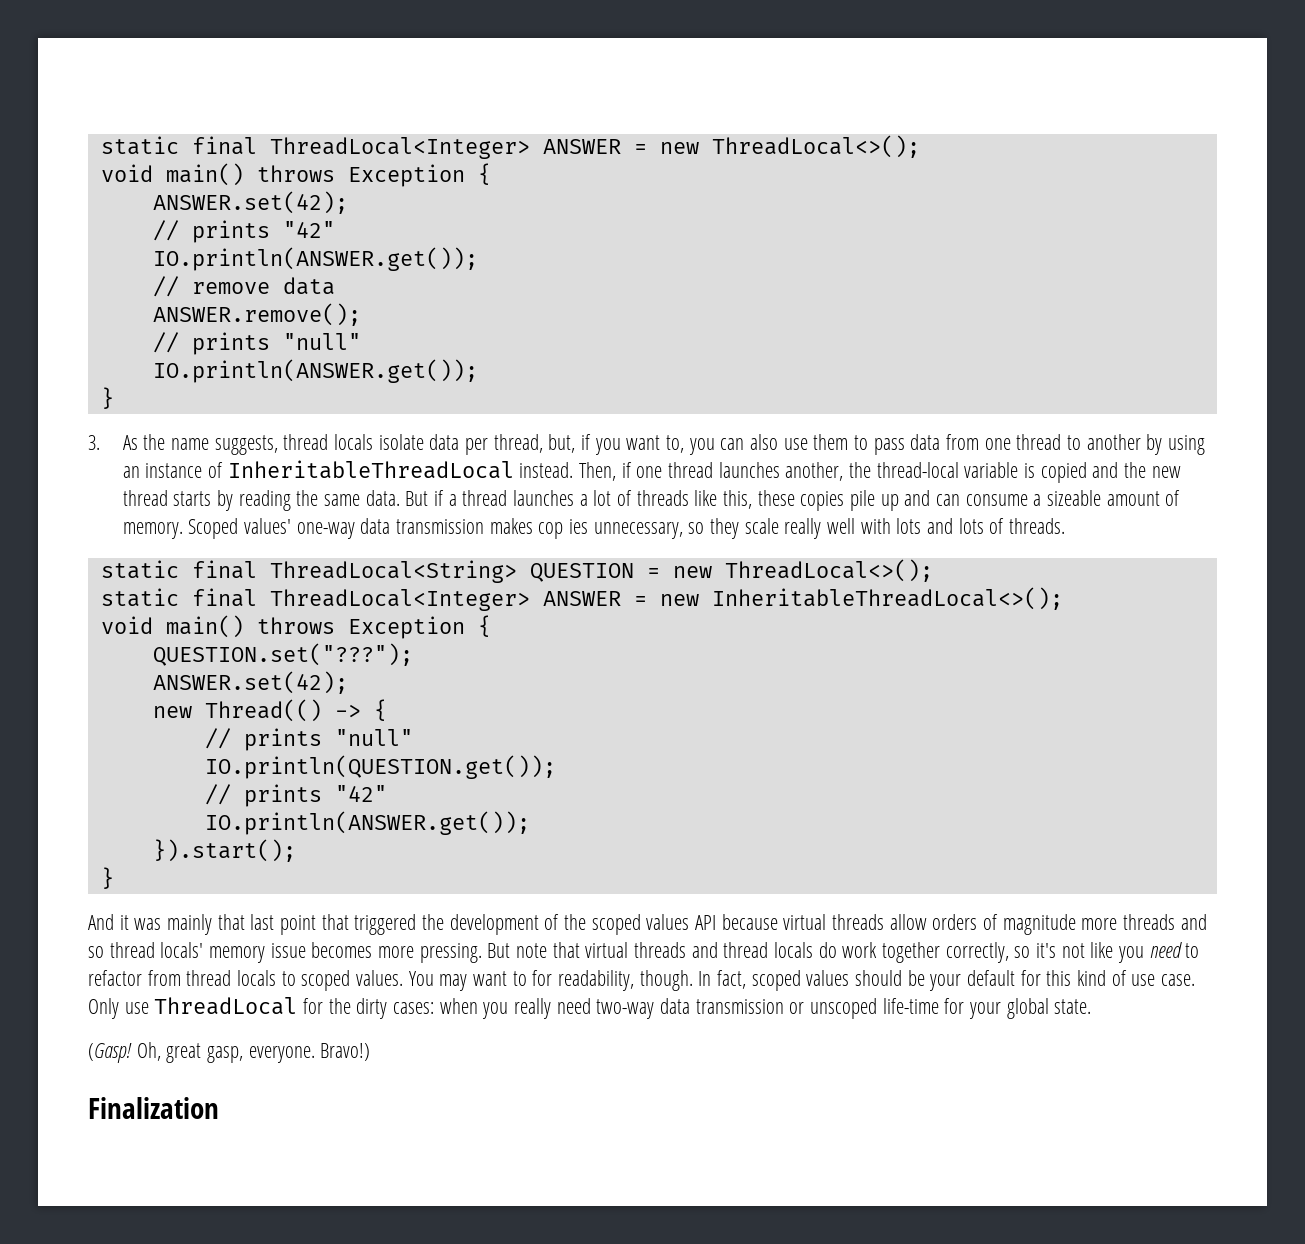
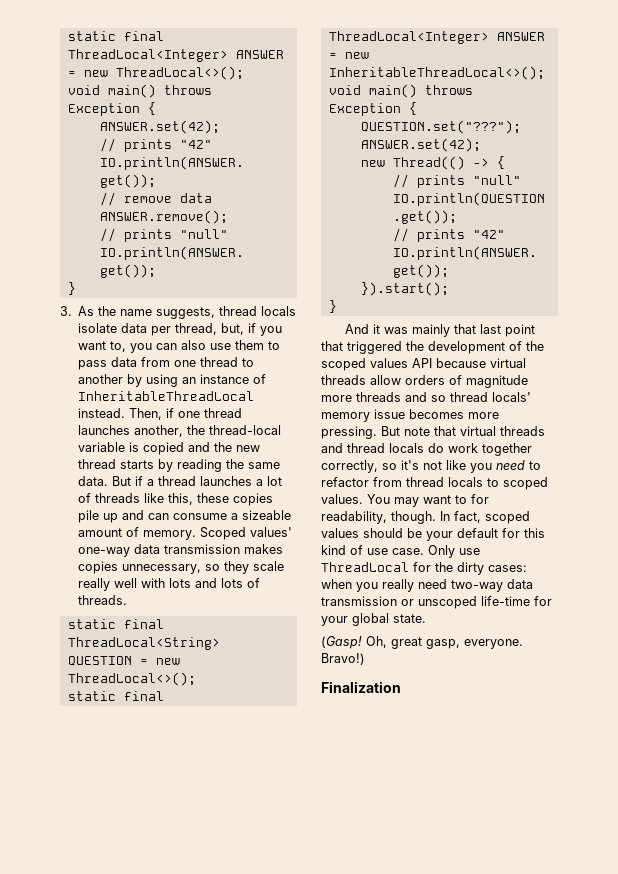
- Scoped values' one-way data transmission makes cop ies unnecessary, so they scale really well with lots and lots of threads.
+ Scoped values' one-way data transmission makes copies unnecessary, so they scale really well with lots and lots of threads.

